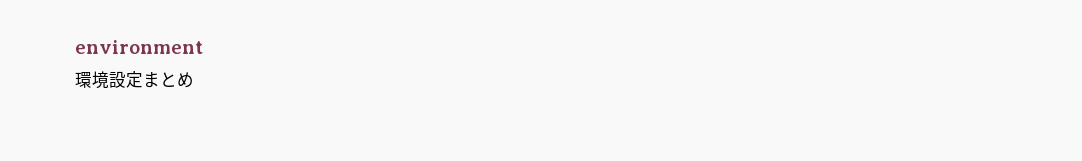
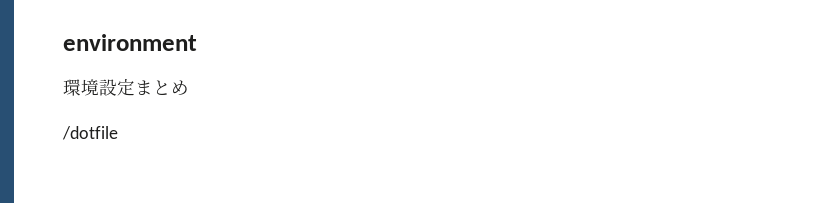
+ /dotfile

